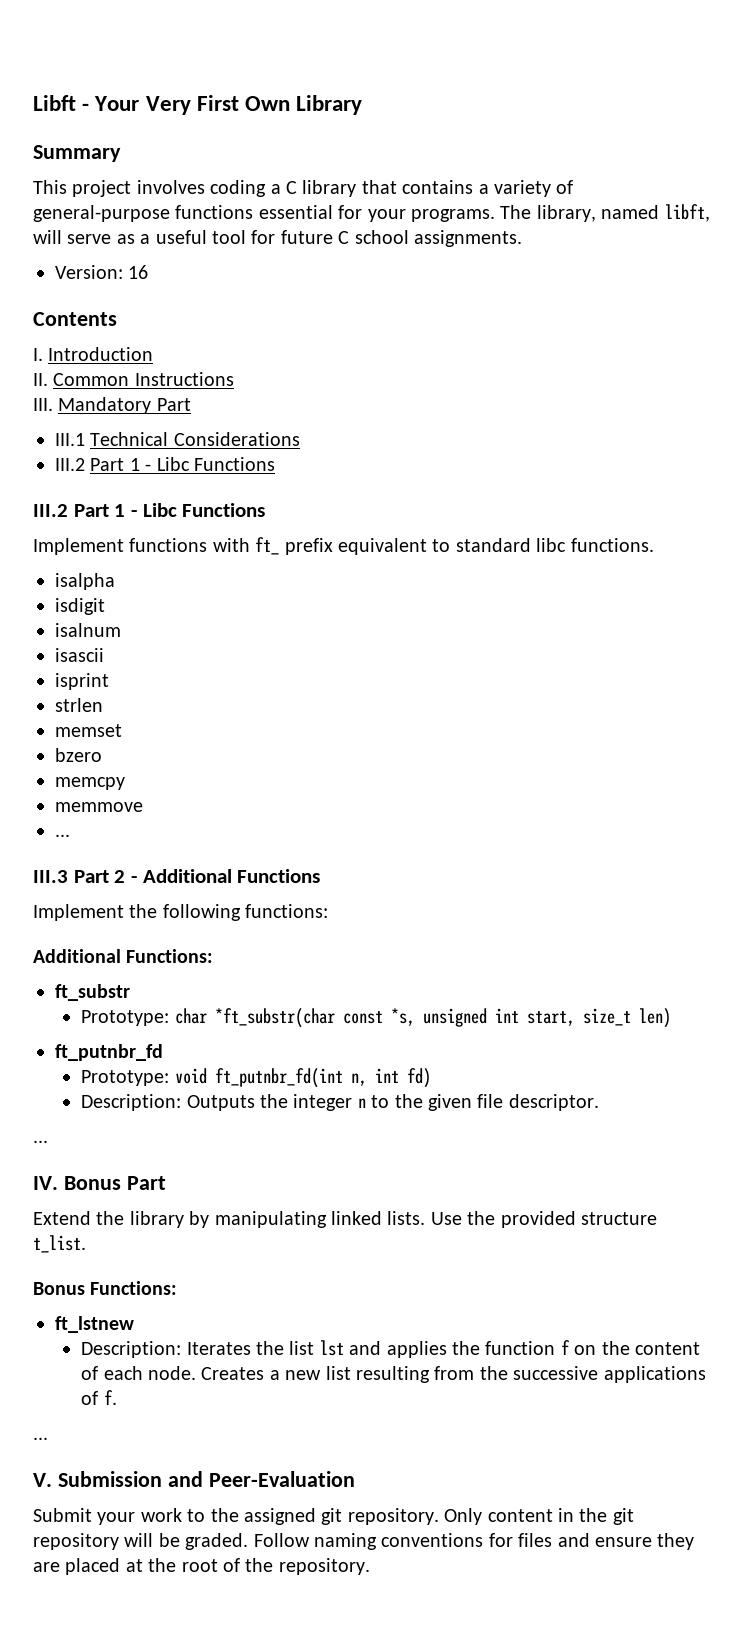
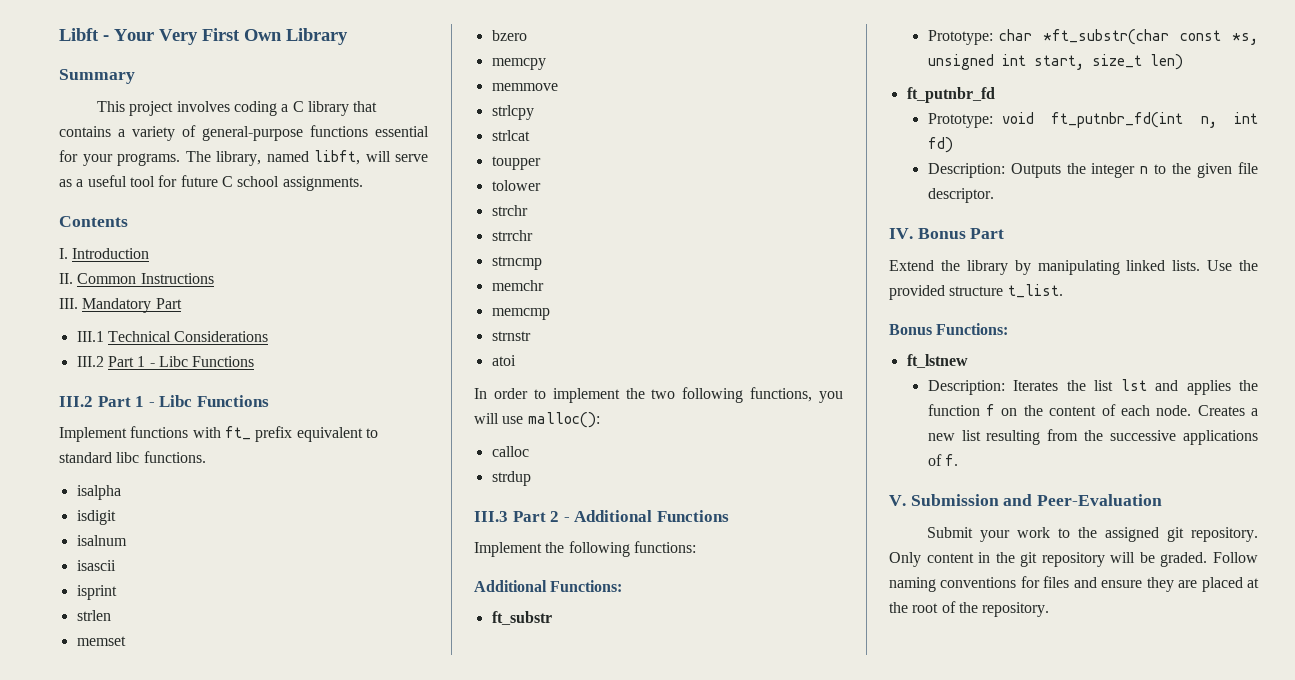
- Version: 16
  memmove
- ...
+ strlcpy
+ strlcat
+ toupper
+ tolower
+ strchr
+ strrchr
+ strncmp
+ memchr
+ memcmp
+ strnstr
+ atoi
+ In order to implement the two following functions, you will use malloc():
+ calloc
+ strdup
  Description: Outputs the integer n to the given file descriptor.
- ...
  Creates a new list resulting from the successive applications of f.
- ...

